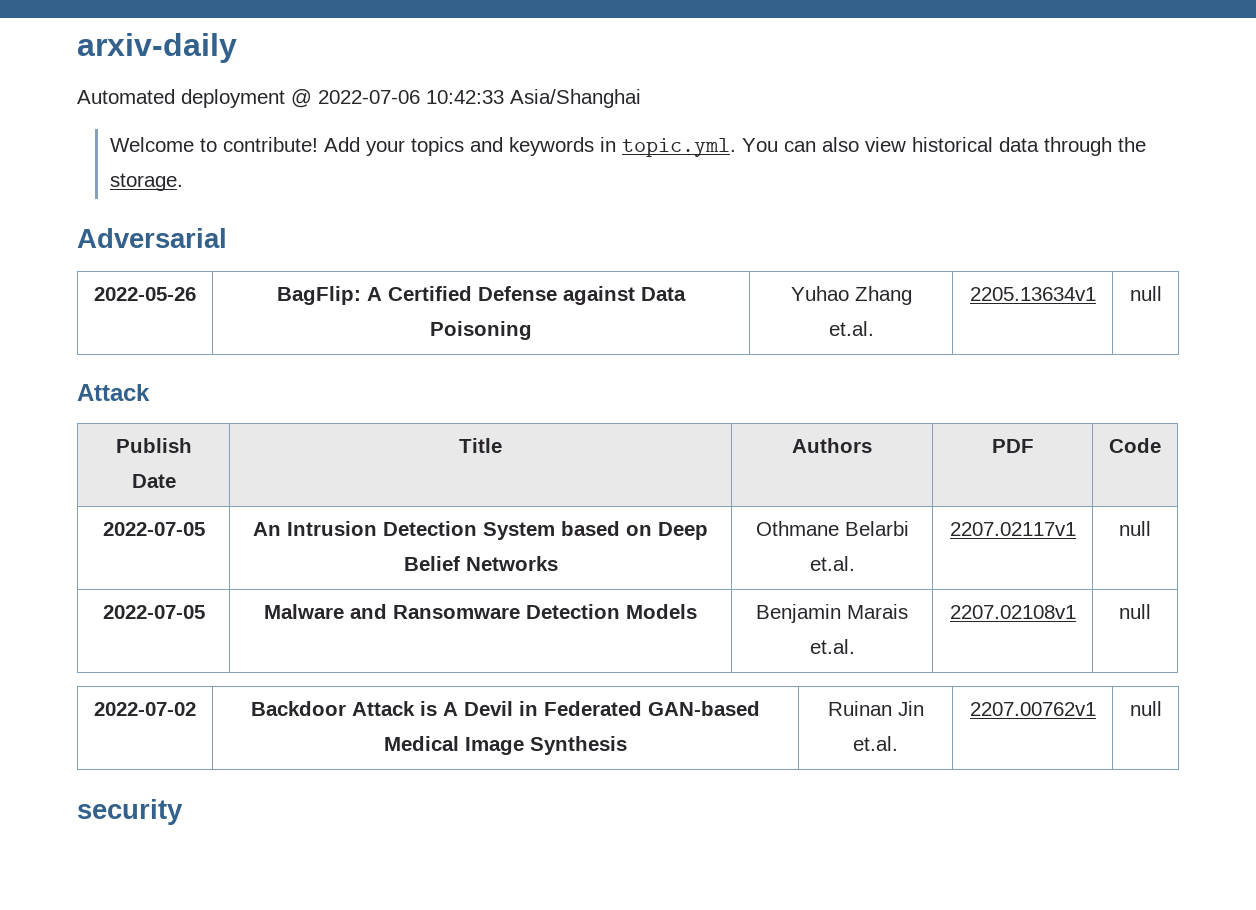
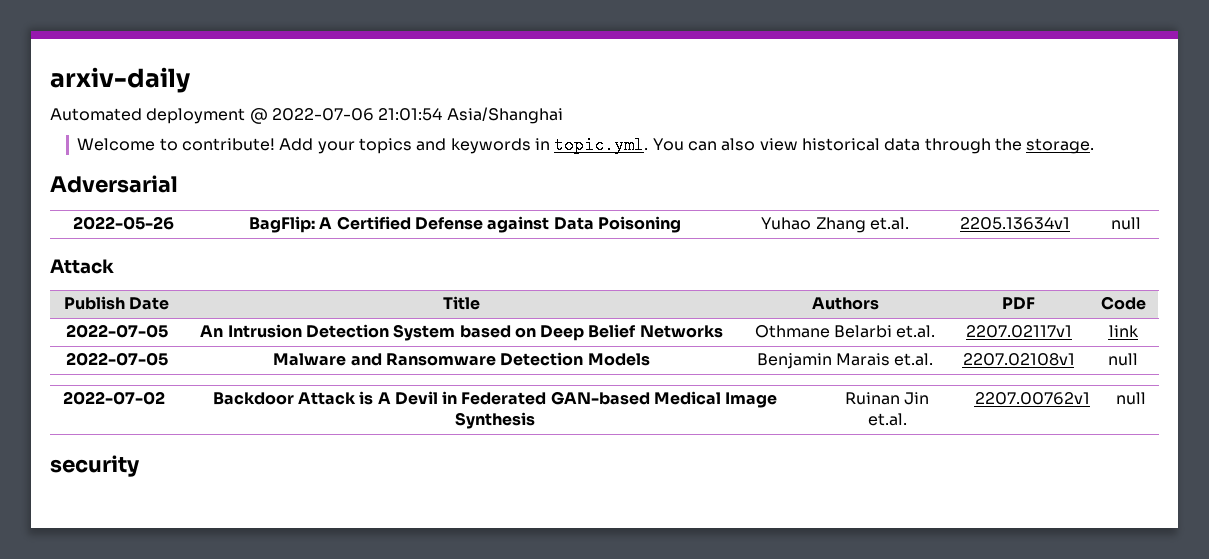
- Automated deployment @ 2022-07-06 10:42:33 Asia/Shanghai
+ Automated deployment @ 2022-07-06 21:01:54 Asia/Shanghai
- 2022-07-05 | An Intrusion Detection System based on Deep Belief Networks | Othmane Belarbi et.al. | 2207.02117v1 | null
+ 2022-07-05 | An Intrusion Detection System based on Deep Belief Networks | Othmane Belarbi et.al. | 2207.02117v1 | link

